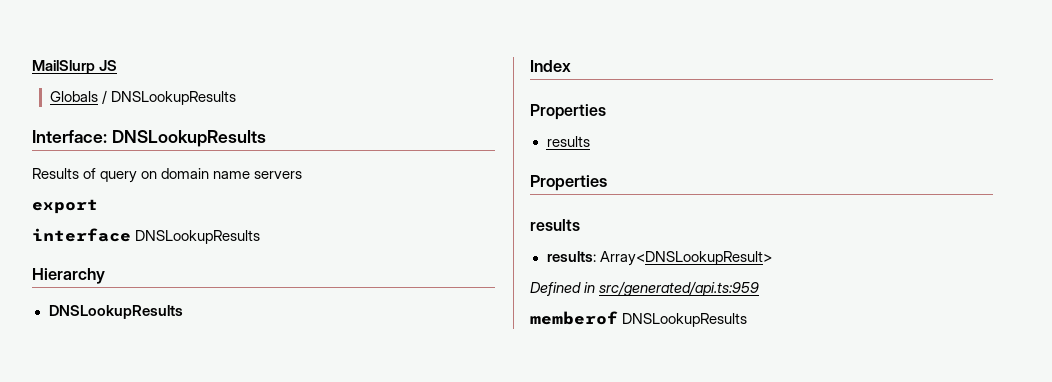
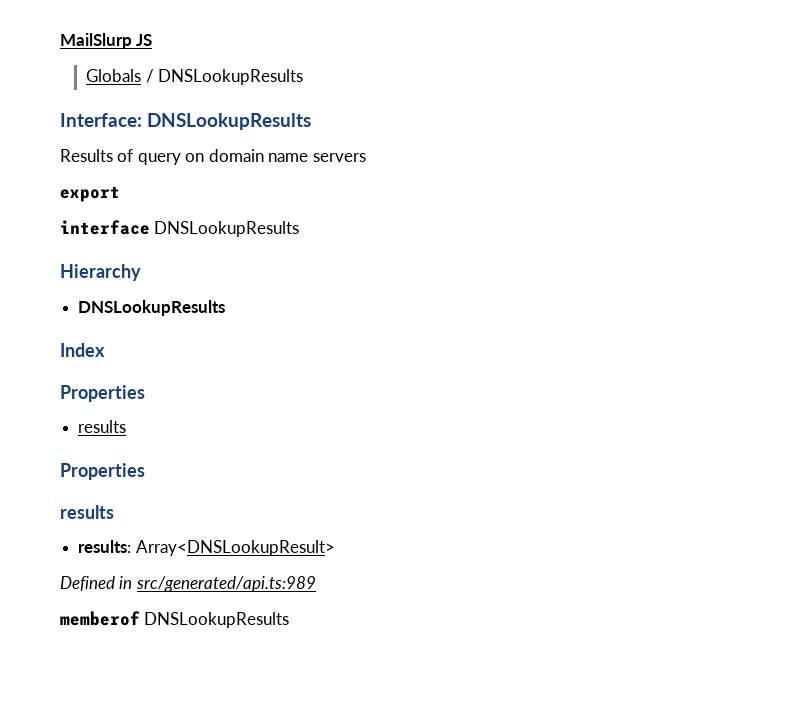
- Defined in src/generated/api.ts:959
+ Defined in src/generated/api.ts:989

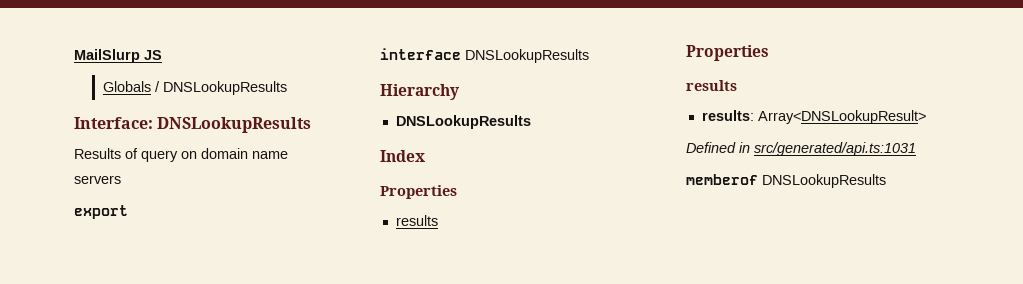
- Defined in src/generated/api.ts:989
+ Defined in src/generated/api.ts:1031

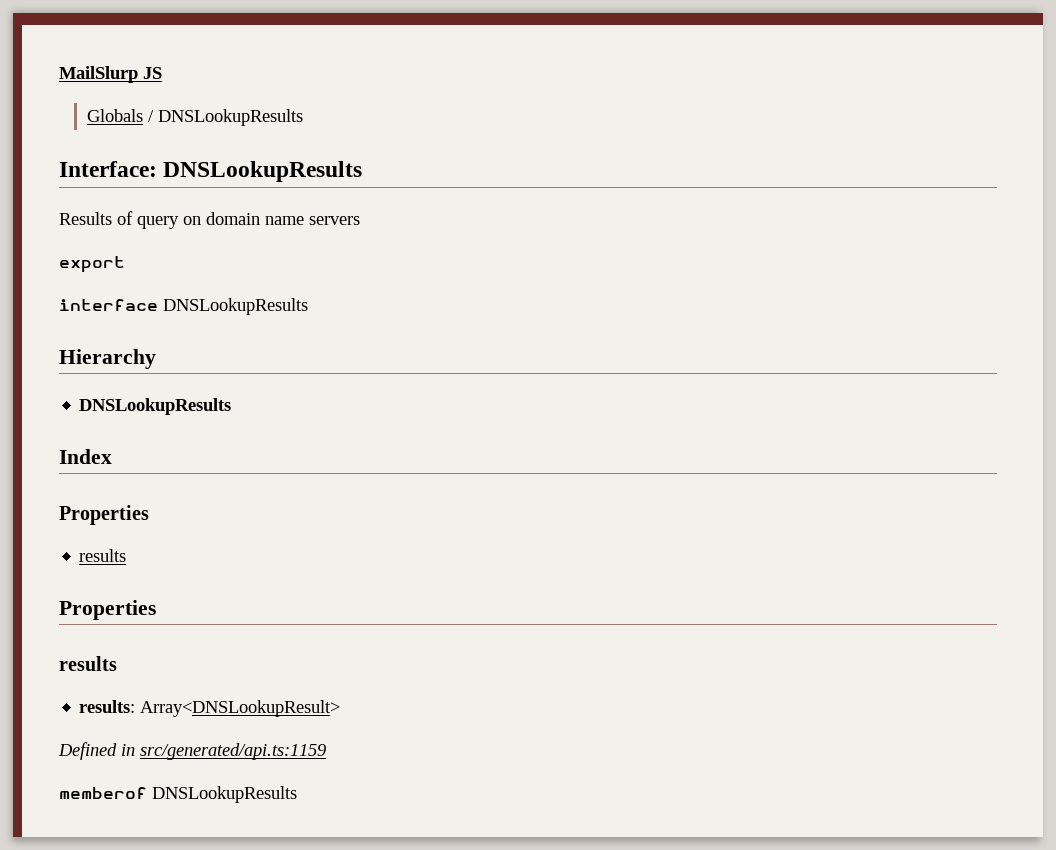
- Defined in src/generated/api.ts:1031
+ Defined in src/generated/api.ts:1159

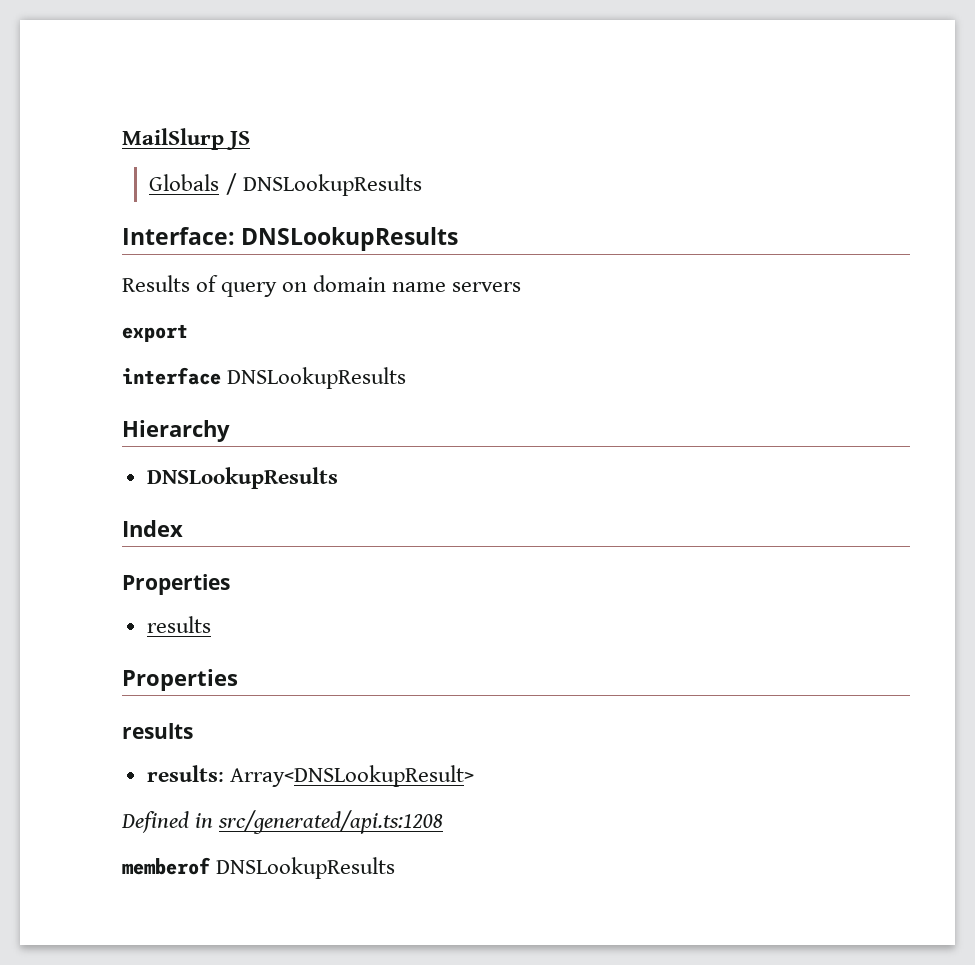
- Defined in src/generated/api.ts:1159
+ Defined in src/generated/api.ts:1208

